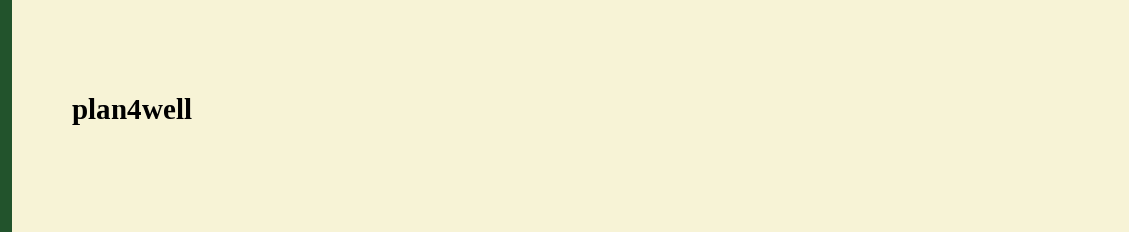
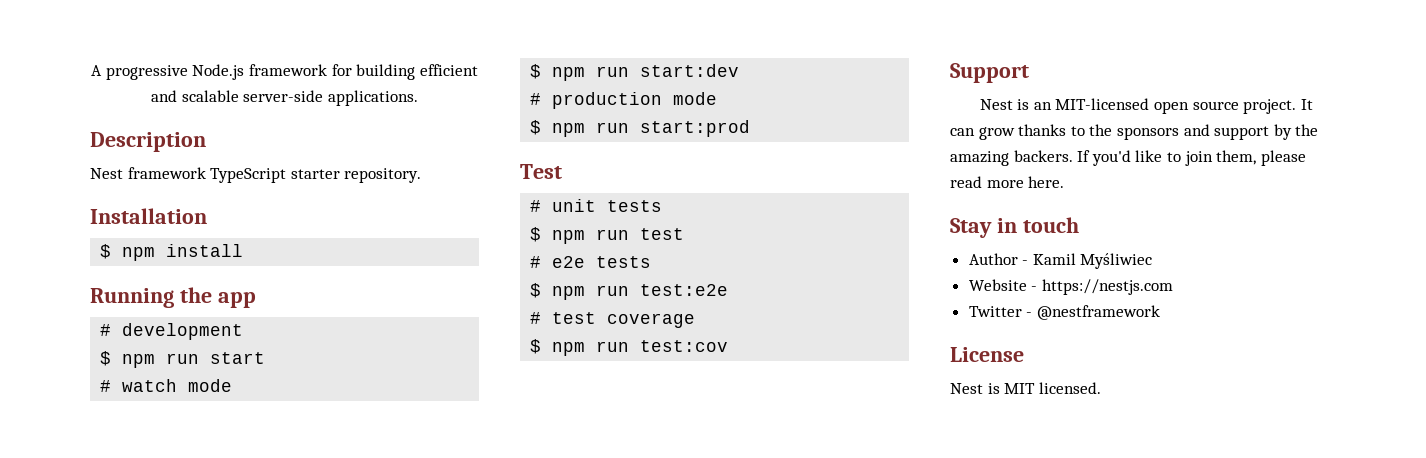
- plan4well
+ A progressive Node.js framework for building efficient and scalable server-side applications.
+ Description
+ Nest framework TypeScript starter repository.
+ Installation
+ $ npm install
+ Running the app
+ # development
+ $ npm run start
+ # watch mode
+ $ npm run start:dev
+ # production mode
+ $ npm run start:prod
+ Test
+ # unit tests
+ $ npm run test
+ # e2e tests
+ $ npm run test:e2e
+ # test coverage
+ $ npm run test:cov
+ Support
+ Nest is an MIT-licensed open source project. It can grow thanks to the sponsors and support by the amazing backers. If you'd like to join them, please read more here.
+ Stay in touch
+ Author - Kamil Myśliwiec
+ Website - https://nestjs.com
+ Twitter - @nestframework
+ License
+ Nest is MIT licensed.

